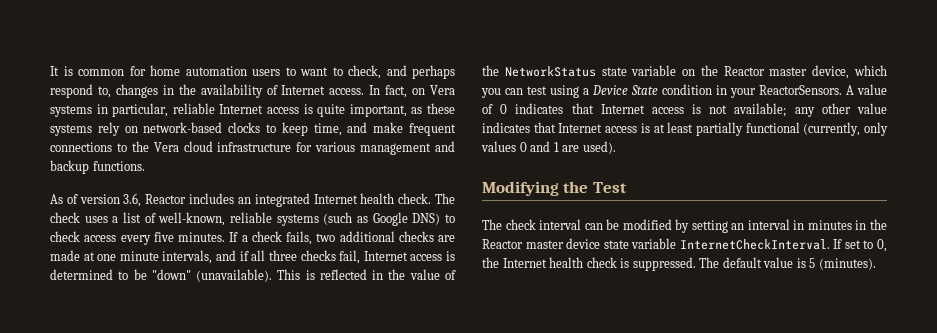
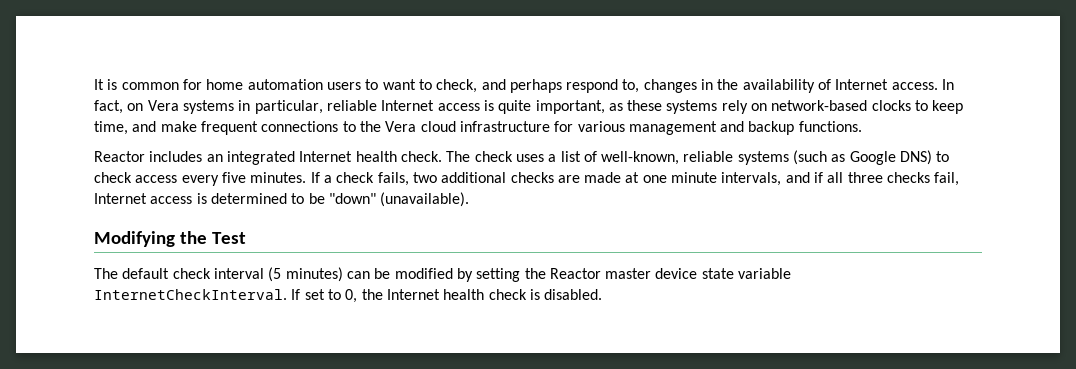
- As of version 3.6, Reactor includes an integrated Internet health check.
+ Reactor includes an integrated Internet health check.
- This is reflected in the value of the NetworkStatus state variable on the Reactor master device, which you can test using a Device State condition in your ReactorSensors. A value of 0 indicates that Internet access is not available; any other value indicates that Internet access is at least partially functional (currently, only values 0 and 1 are used).
- The check interval can be modified by setting an interval in minutes in the Reactor master device state variable InternetCheckInterval.
+ The default check interval (5 minutes) can be modified by setting the Reactor master device state variable InternetCheckInterval.
- If set to 0, the Internet health check is suppressed. The default value is 5 (minutes).
+ If set to 0, the Internet health check is disabled.

